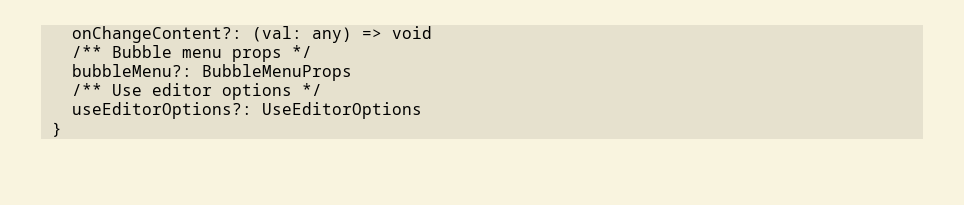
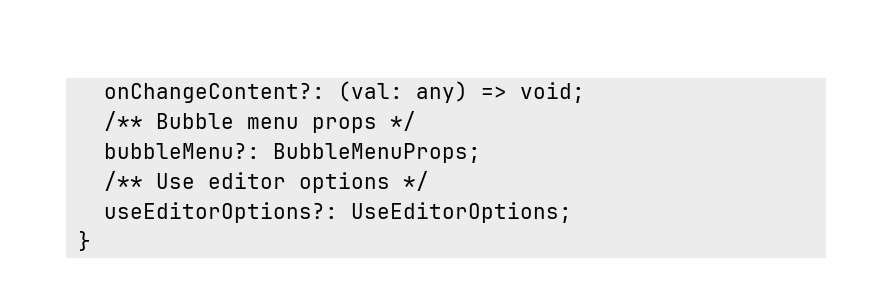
- onChangeContent?: (val: any) => void
+ onChangeContent?: (val: any) => void;
- bubbleMenu?: BubbleMenuProps
+ bubbleMenu?: BubbleMenuProps;
- useEditorOptions?: UseEditorOptions
+ useEditorOptions?: UseEditorOptions;

